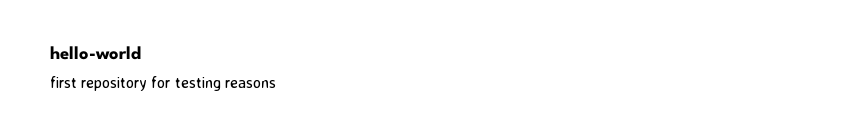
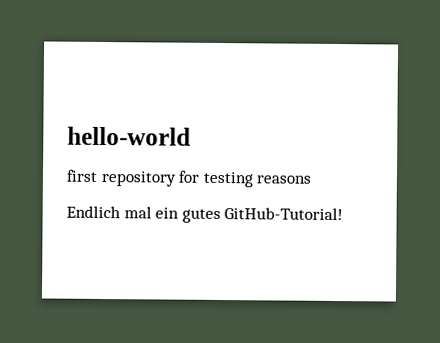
+ Endlich mal ein gutes GitHub-Tutorial!

